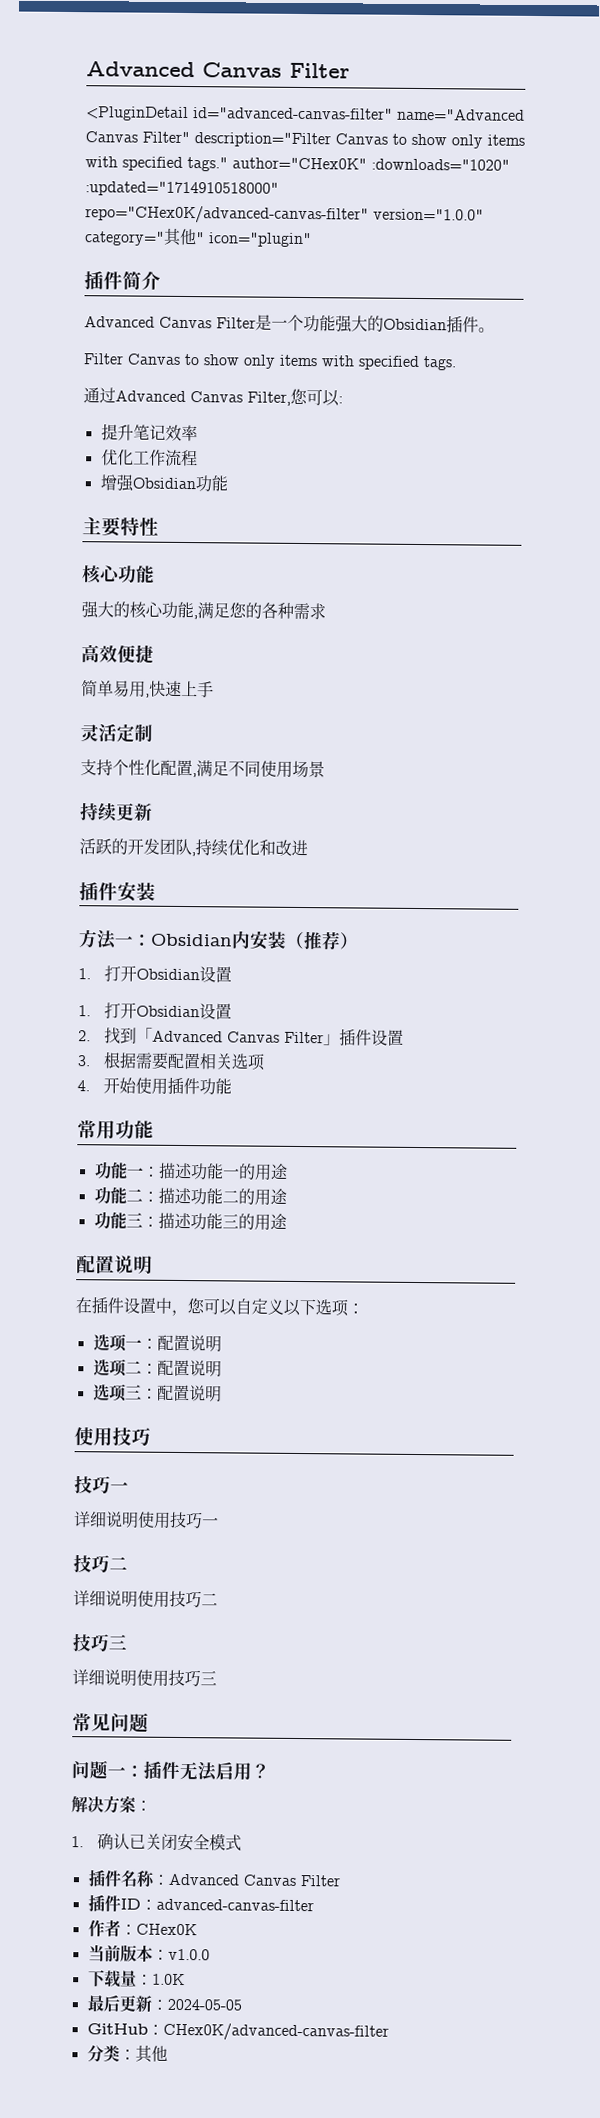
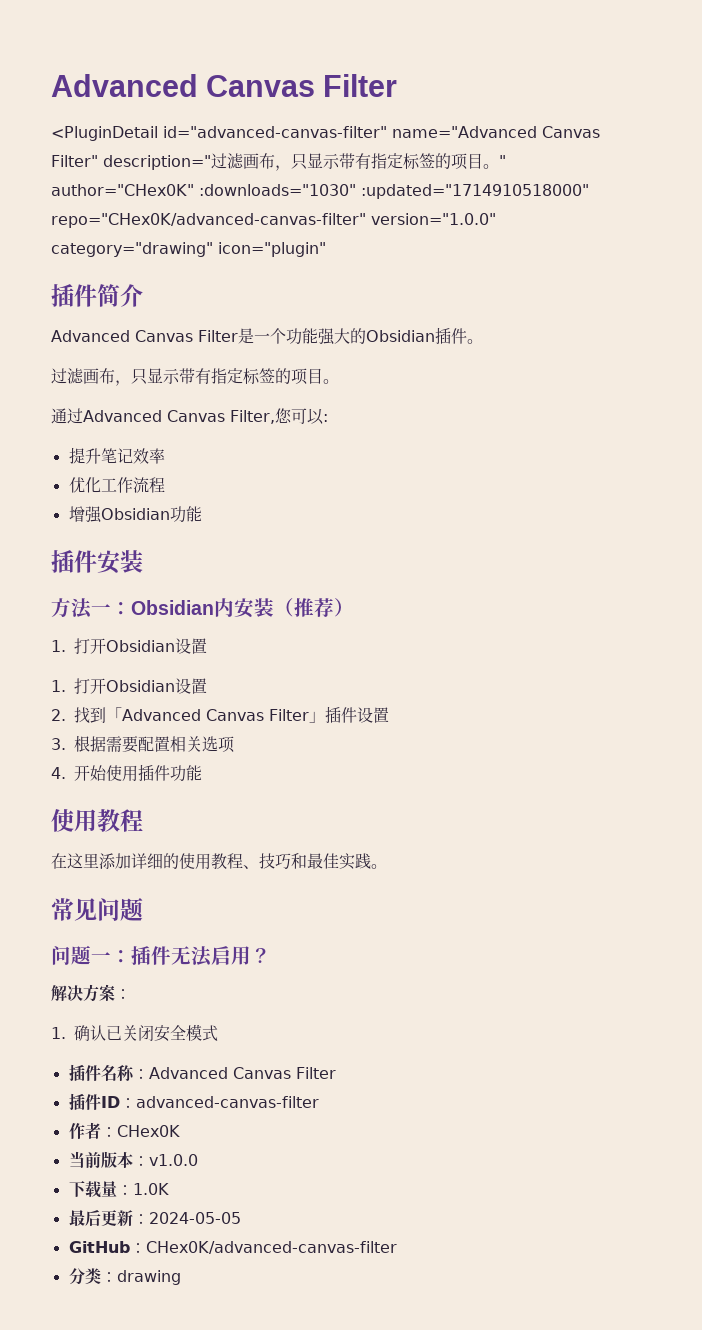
- <PluginDetail id="advanced-canvas-filter" name="Advanced Сanvas Filter" description="Filter Canvas to show only items with specified tags." author="CHex0K" :downloads="1020" :updated="1714910518000" repo="CHex0K/advanced-canvas-filter" version="1.0.0" category="其他" icon="plugin"
+ <PluginDetail id="advanced-canvas-filter" name="Advanced Сanvas Filter" description="过滤画布，只显示带有指定标签的项目。" author="CHex0K" :downloads="1030" :updated="1714910518000" repo="CHex0K/advanced-canvas-filter" version="1.0.0" category="drawing" icon="plugin"
  Advanced Сanvas Filter是一个功能强大的Obsidian插件。
- Filter Canvas to show only items with specified tags.
+ 过滤画布，只显示带有指定标签的项目。
- 主要特性
- 核心功能
- 强大的核心功能,满足您的各种需求
- 高效便捷
- 简单易用,快速上手
- 灵活定制
- 支持个性化配置,满足不同使用场景
- 持续更新
- 活跃的开发团队,持续优化和改进
  4.开始使用插件功能
- 常用功能
- 功能一：描述功能一的用途
- 功能二：描述功能二的用途
- 功能三：描述功能三的用途
- 配置说明
- 在插件设置中，您可以自定义以下选项：
- 选项一：配置说明
- 选项二：配置说明
- 选项三：配置说明
- 使用技巧
- 技巧一
- 详细说明使用技巧一
- 技巧二
- 详细说明使用技巧二
- 技巧三
- 详细说明使用技巧三
+ 使用教程
+ 在这里添加详细的使用教程、技巧和最佳实践。
- 分类：其他
+ 分类：drawing

